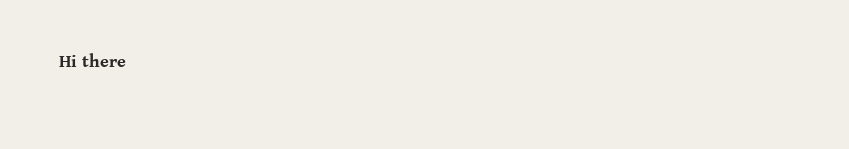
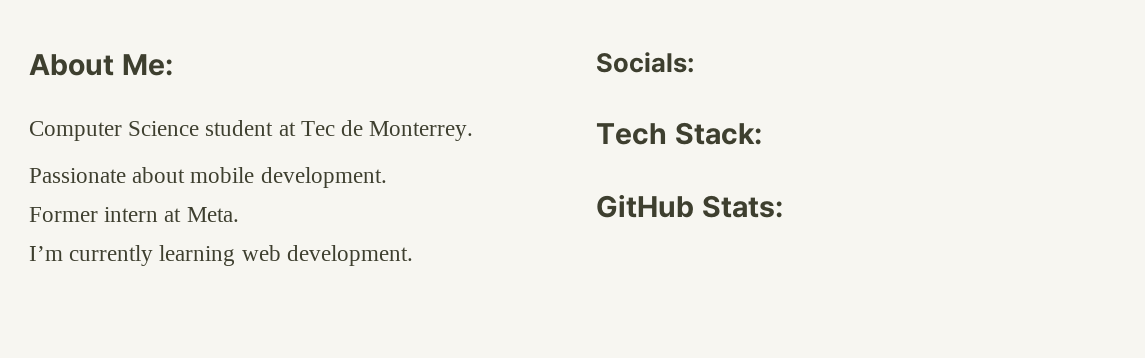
- Hi there
+ About Me:
+ Computer Science student at Tec de Monterrey.
+ Passionate about mobile development.
+ Former intern at Meta.
+ I’m currently learning web development.
+ Socials:
+ Tech Stack:
+ GitHub Stats:

